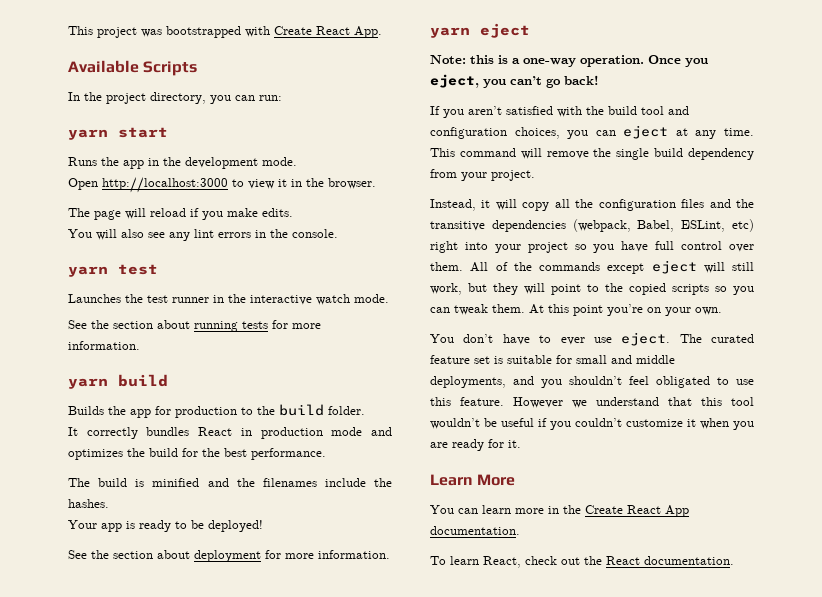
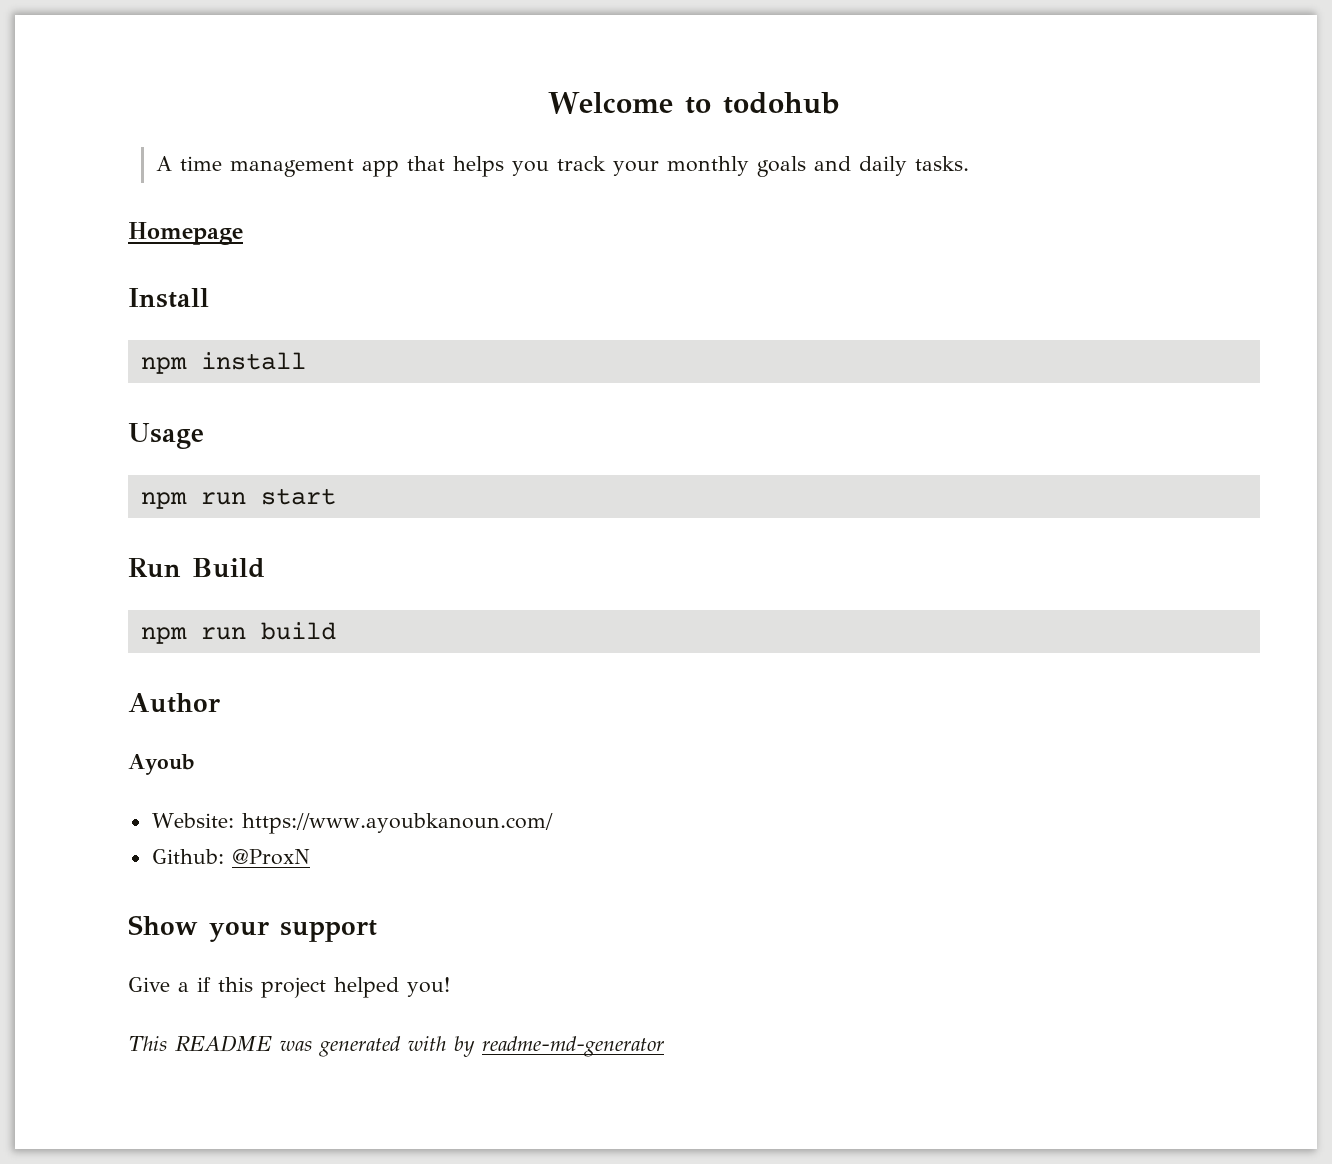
- This project was bootstrapped with Create React App.
- Available Scripts
- In the project directory, you can run:
- yarn start
- Runs the app in the development mode.
- Open http://localhost:3000 to view it in the browser.
- The page will reload if you make edits.
- You will also see any lint errors in the console.
- yarn test
- Launches the test runner in the interactive watch mode.
- See the section about running tests for more information.
- yarn build
- Builds the app for production to the build folder.
- It correctly bundles React in production mode and optimizes the build for the best performance.
- The build is minified and the filenames include the hashes.
- Your app is ready to be deployed!
- See the section about deployment for more information.
- yarn eject
- Note: this is a one-way operation. Once you eject, you can’t go back!
- If you aren’t satisfied with the build tool and configuration choices, you can eject at any time. This command will remove the single build dependency from your project.
- Instead, it will copy all the configuration files and the transitive dependencies (webpack, Babel, ESLint, etc) right into your project so you have full control over them. All of the commands except eject will still work, but they will point to the copied scripts so you can tweak them. At this point you’re on your own.
- You don’t have to ever use eject. The curated feature set is suitable for small and middle deployments, and you shouldn’t feel obligated to use this feature. However we understand that this tool wouldn’t be useful if you couldn’t customize it when you are ready for it.
- Learn More
- You can learn more in the Create React App documentation.
- To learn React, check out the React documentation.
+ Welcome to todohub
+ A time management app that helps you track your monthly goals and daily tasks.
+ Homepage
+ Install
+ npm install
+ Usage
+ npm run start
+ Run Build
+ npm run build
+ Author
+ Ayoub
+ Website: https://www.ayoubkanoun.com/
+ Github: @ProxN
+ Show your support
+ Give a if this project helped you!
+ This README was generated with by readme-md-generator

